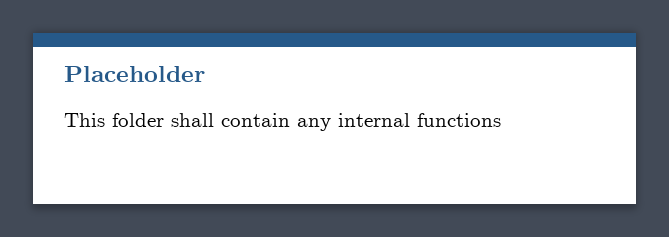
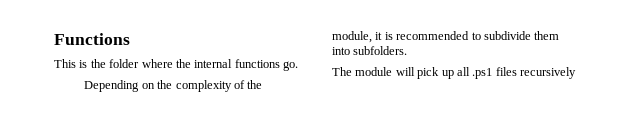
- Placeholder
+ Functions
- This folder shall contain any internal functions
+ This is the folder where the internal functions go.
+ Depending on the complexity of the module, it is recommended to subdivide them into subfolders.
+ The module will pick up all .ps1 files recursively

